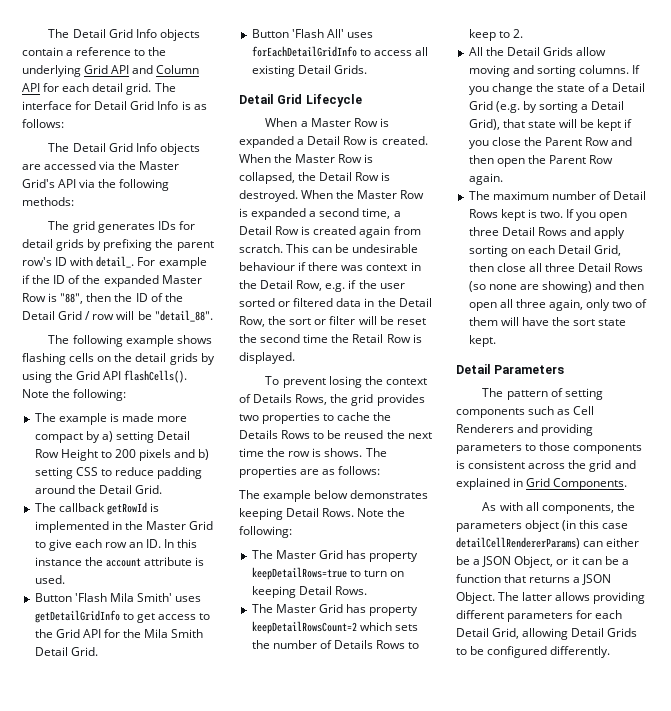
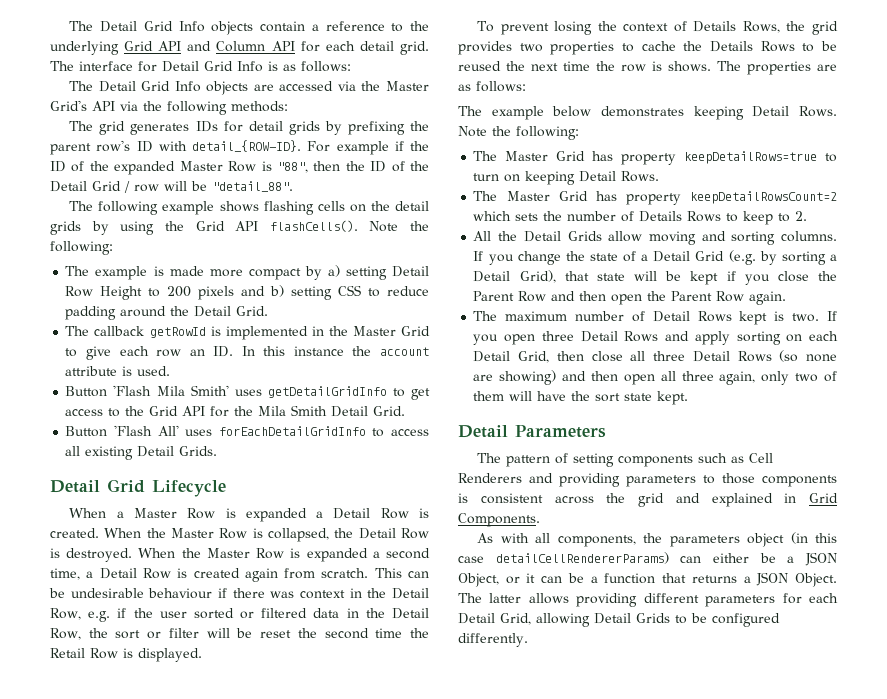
- The grid generates IDs for detail grids by prefixing the parent row's ID with detail_.
+ The grid generates IDs for detail grids by prefixing the parent row's ID with detail_{ROW-ID}.

